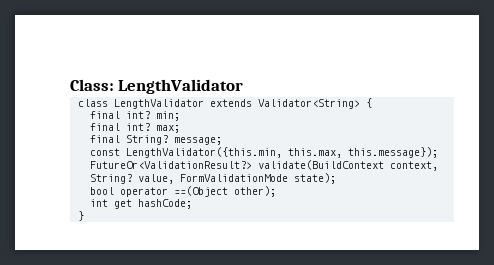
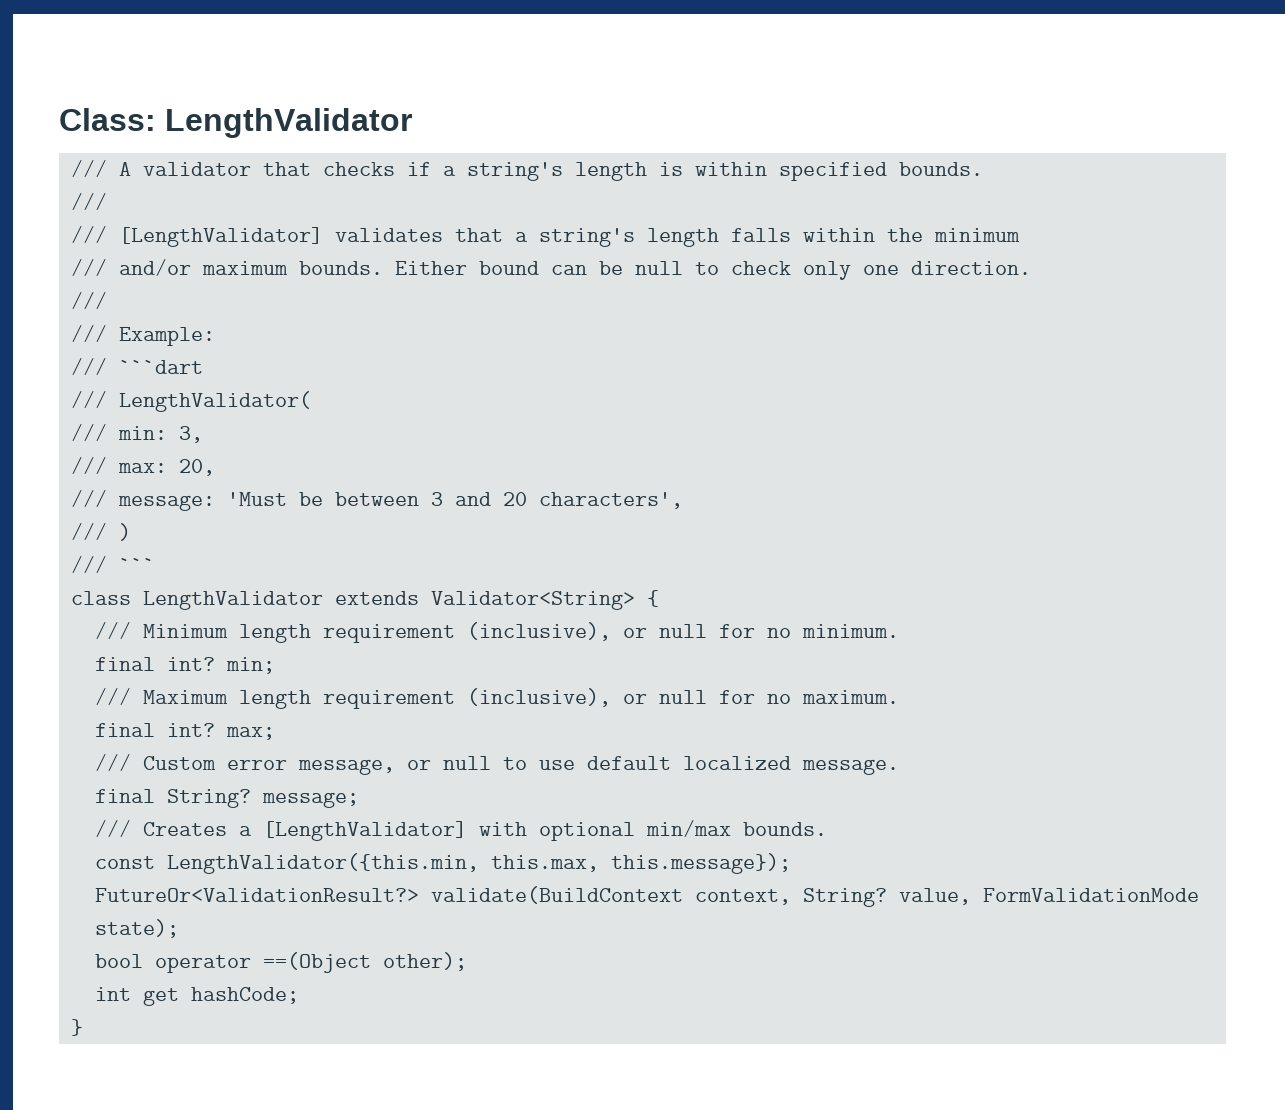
+ /// A validator that checks if a string's length is within specified bounds.
+ ///
+ /// [LengthValidator] validates that a string's length falls within the minimum
+ /// and/or maximum bounds. Either bound can be null to check only one direction.
+ ///
+ /// Example:
+ /// ```dart
+ /// LengthValidator(
+ /// min: 3,
+ /// max: 20,
+ /// message: 'Must be between 3 and 20 characters',
+ /// )
+ /// ```
+ /// Minimum length requirement (inclusive), or null for no minimum.
  final int? min;
+ /// Maximum length requirement (inclusive), or null for no maximum.
  final int? max;
+ /// Custom error message, or null to use default localized message.
  final String? message;
+ /// Creates a [LengthValidator] with optional min/max bounds.

